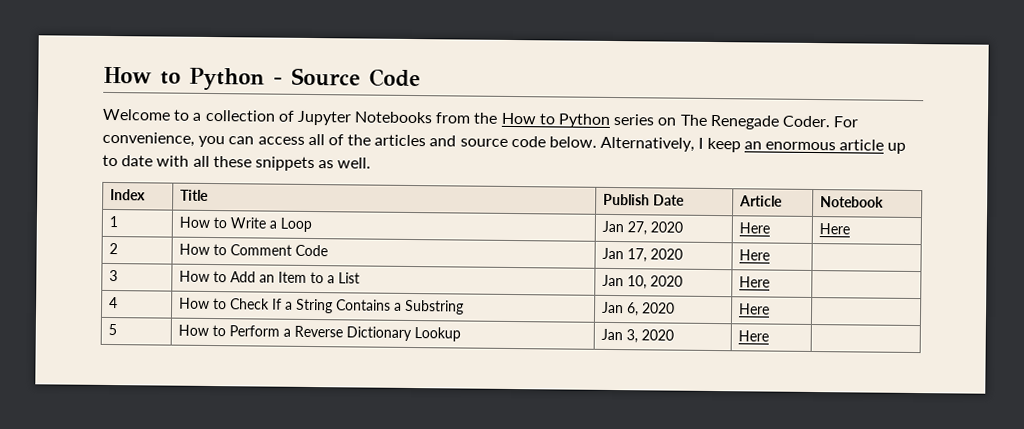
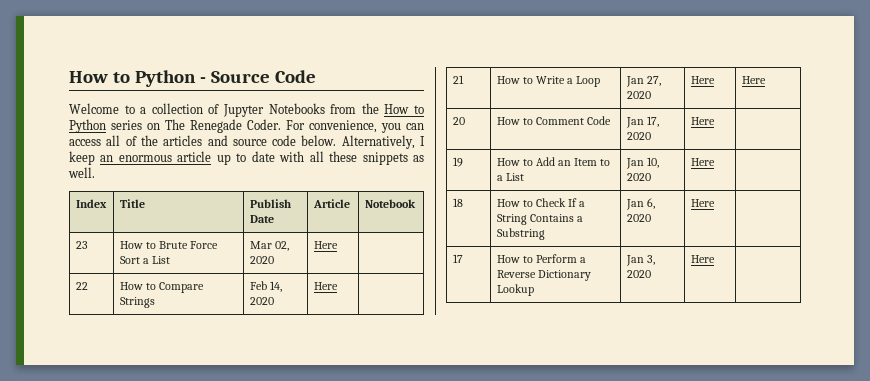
- 1 | How to Write a Loop | Jan 27, 2020 | Here | Here
+ 23 | How to Brute Force Sort a List | Mar 02, 2020 | Here |
+ 22 | How to Compare Strings | Feb 14, 2020 | Here |
+ 21 | How to Write a Loop | Jan 27, 2020 | Here | Here
- 2 | How to Comment Code | Jan 17, 2020 | Here |
+ 20 | How to Comment Code | Jan 17, 2020 | Here |
- 3 | How to Add an Item to a List | Jan 10, 2020 | Here |
+ 19 | How to Add an Item to a List | Jan 10, 2020 | Here |
- 4 | How to Check If a String Contains a Substring | Jan 6, 2020 | Here |
+ 18 | How to Check If a String Contains a Substring | Jan 6, 2020 | Here |
- 5 | How to Perform a Reverse Dictionary Lookup | Jan 3, 2020 | Here |
+ 17 | How to Perform a Reverse Dictionary Lookup | Jan 3, 2020 | Here |

